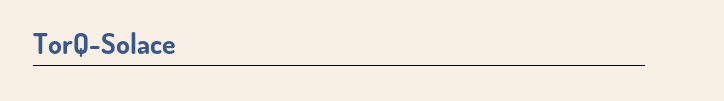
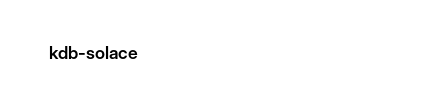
- TorQ-Solace
+ kdb-solace

